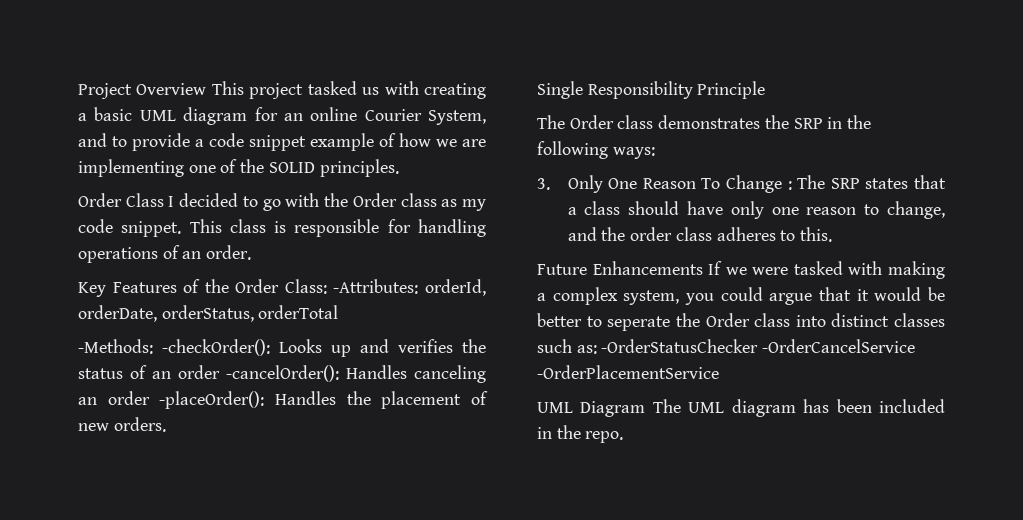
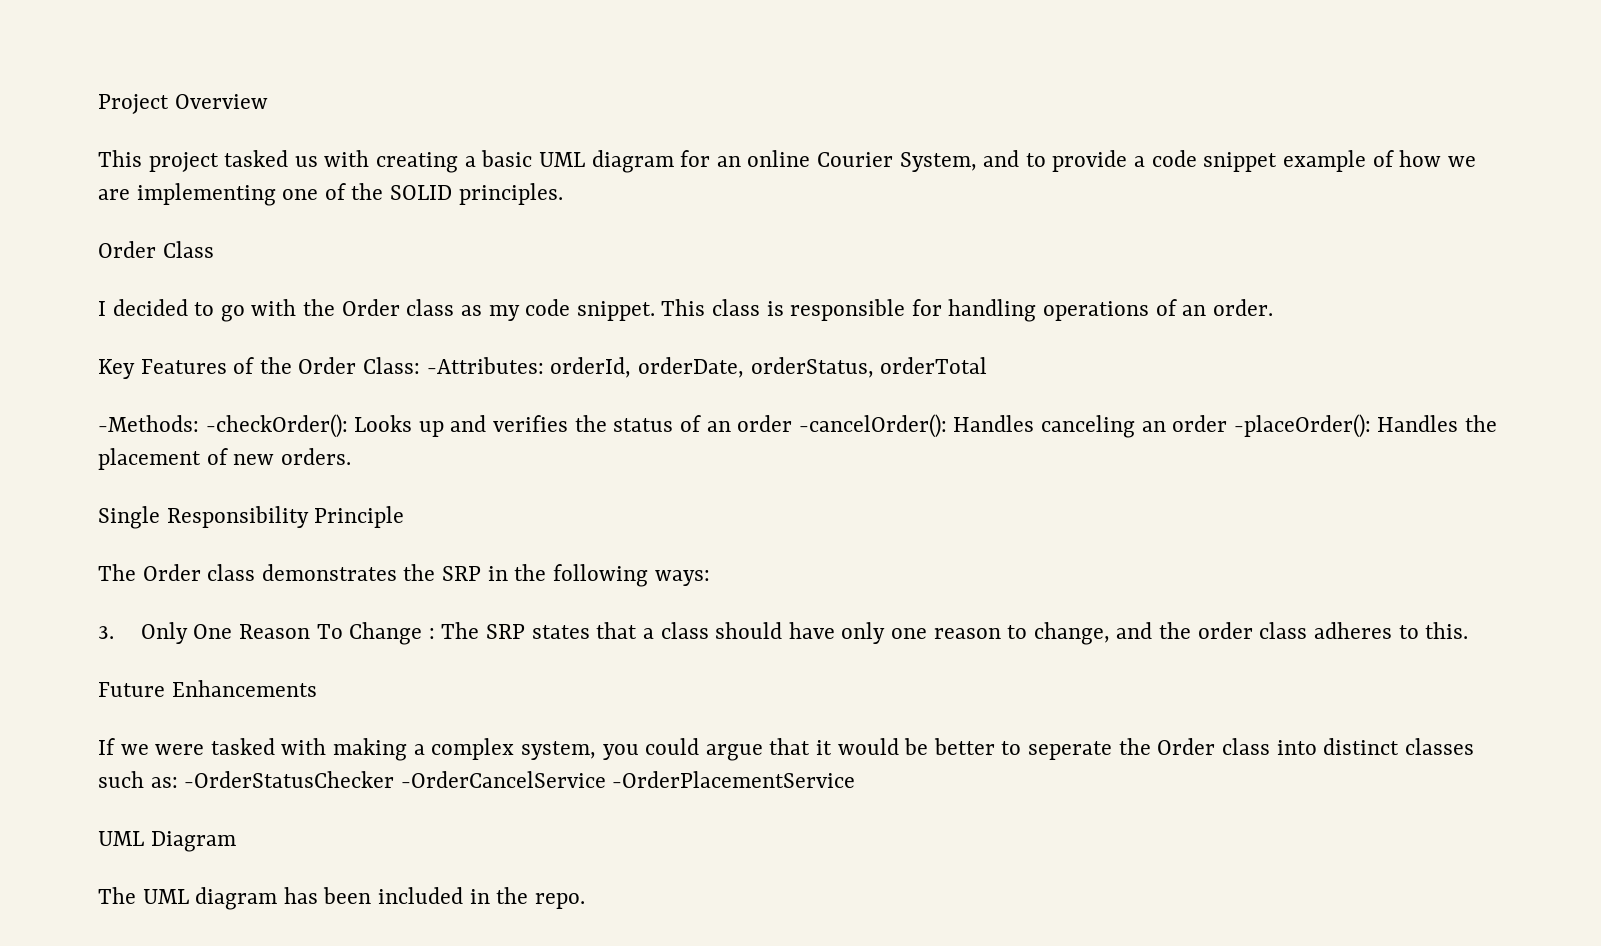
- Project Overview This project tasked us with creating a basic UML diagram for an online Courier System, and to provide a code snippet example of how we are implementing one of the SOLID principles.
+ Project Overview
+ This project tasked us with creating a basic UML diagram for an online Courier System, and to provide a code snippet example of how we are implementing one of the SOLID principles.
- Order Class I decided to go with the Order class as my code snippet.
+ Order Class
+ I decided to go with the Order class as my code snippet.
- Future Enhancements If we were tasked with making a complex system, you could argue that it would be better to seperate the Order class into distinct classes such as: -OrderStatusChecker -OrderCancelService -OrderPlacementService
+ Future Enhancements
+ If we were tasked with making a complex system, you could argue that it would be better to seperate the Order class into distinct classes such as: -OrderStatusChecker -OrderCancelService -OrderPlacementService
- UML Diagram The UML diagram has been included in the repo.
+ UML Diagram
+ The UML diagram has been included in the repo.

